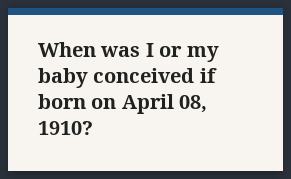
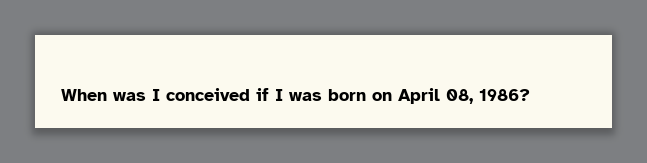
- When was I or my baby conceived if born on April 08, 1910?
+ When was I conceived if I was born on April 08, 1986?

